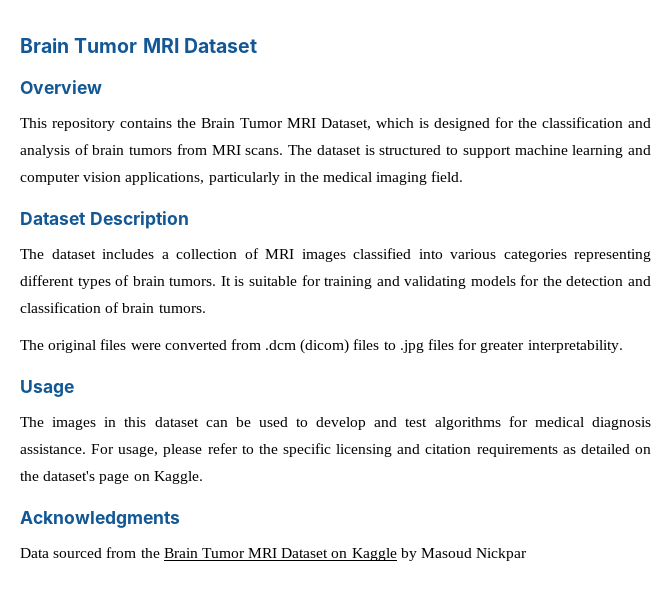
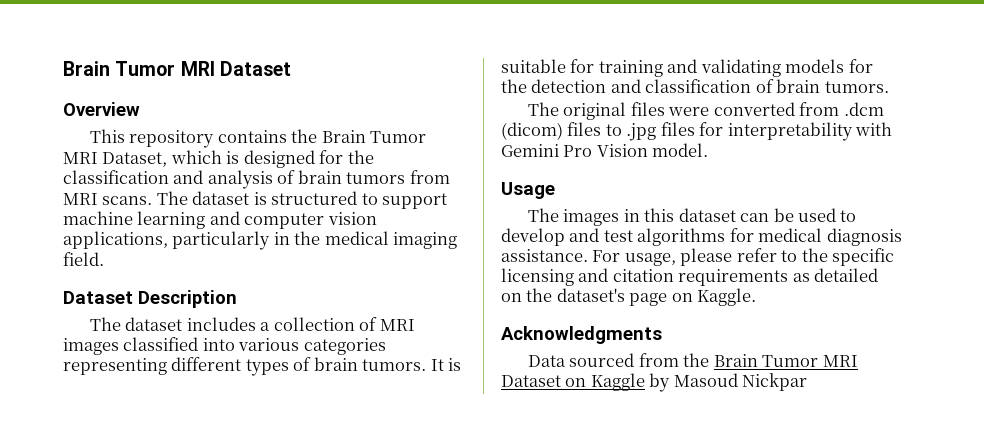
- The original files were converted from .dcm (dicom) files to .jpg files for greater interpretability.
+ The original files were converted from .dcm (dicom) files to .jpg files for interpretability with Gemini Pro Vision model.

